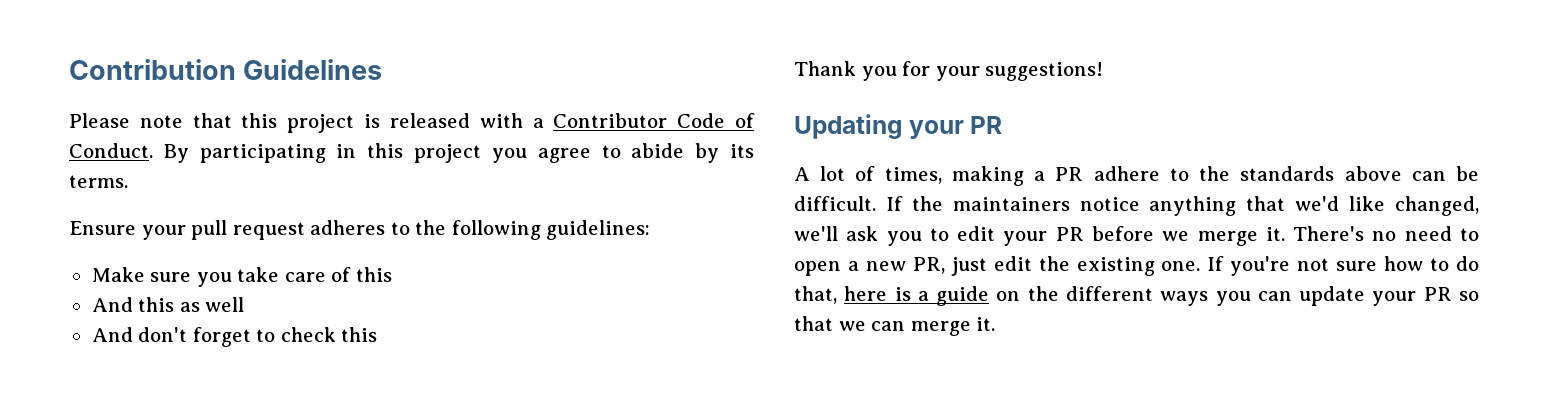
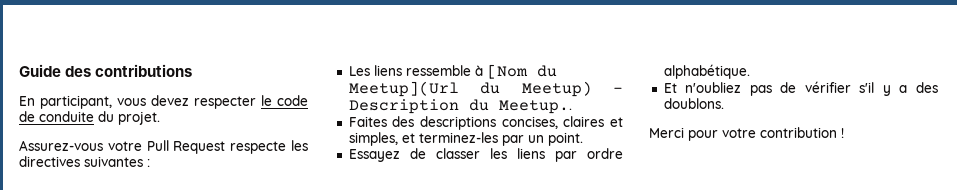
- Contribution Guidelines
- Please note that this project is released with a Contributor Code of Conduct. By participating in this project you agree to abide by its terms.
- Ensure your pull request adheres to the following guidelines:
- Make sure you take care of this
- And this as well
- And don't forget to check this
- Thank you for your suggestions!
- Updating your PR
- A lot of times, making a PR adhere to the standards above can be difficult. If the maintainers notice anything that we'd like changed, we'll ask you to edit your PR before we merge it. There's no need to open a new PR, just edit the existing one. If you're not sure how to do that, here is a guide on the different ways you can update your PR so that we can merge it.
+ Guide des contributions
+ En participant, vous devez respecter le code de conduite du projet.
+ Assurez-vous votre Pull Request respecte les directives suivantes :
+ Les liens ressemble à [Nom du Meetup](Url du Meetup) - Description du Meetup..
+ Faites des descriptions concises, claires et simples, et terminez-les par un point.
+ Essayez de classer les liens par ordre alphabétique.
+ Et n'oubliez pas de vérifier s'il y a des doublons.
+ Merci pour votre contribution !

